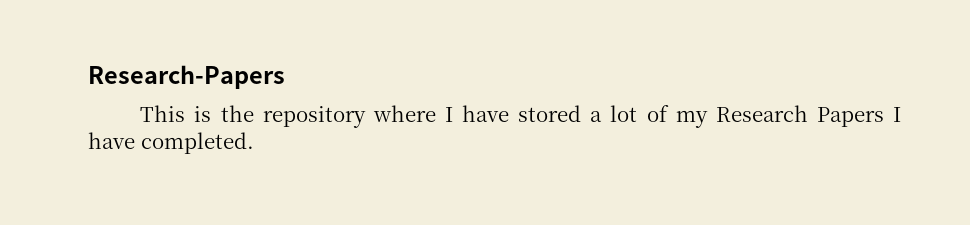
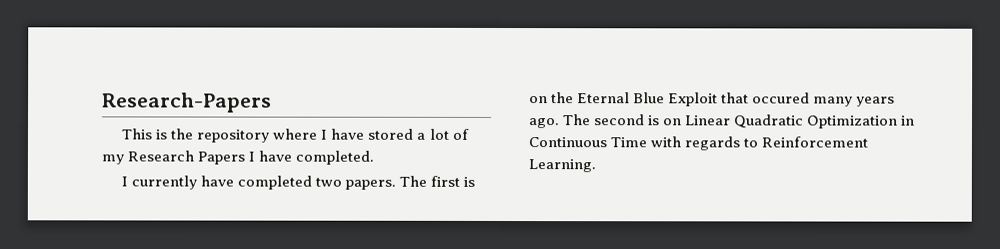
+ I currently have completed two papers. The first is on the Eternal Blue Exploit that occured many years ago. The second is on Linear Quadratic Optimization in Continuous Time with regards to Reinforcement Learning.

